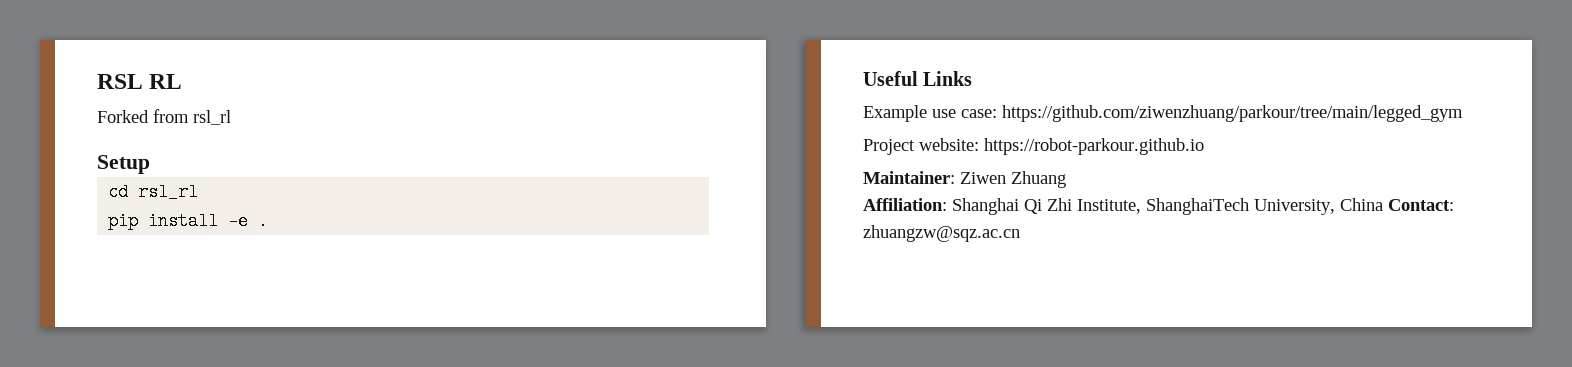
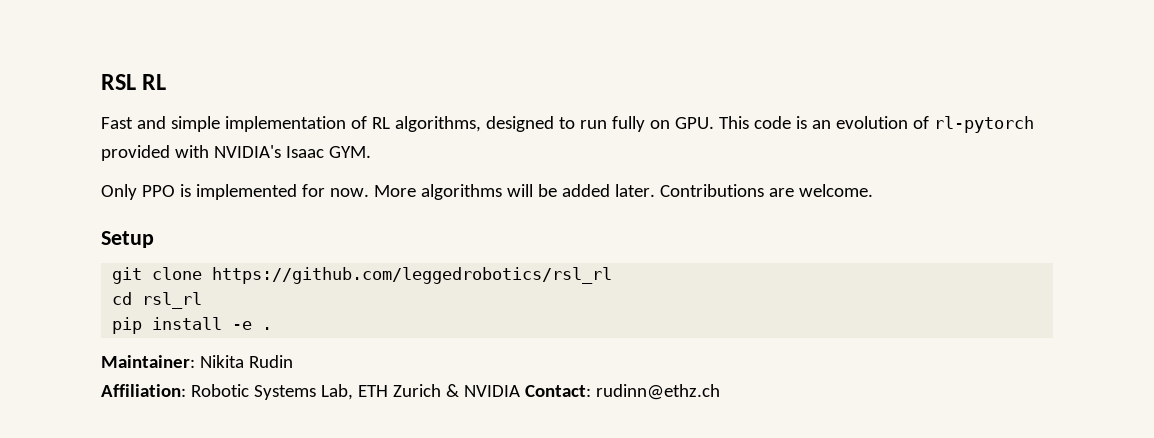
- Forked from rsl_rl
+ Fast and simple implementation of RL algorithms, designed to run fully on GPU. This code is an evolution of rl-pytorch provided with NVIDIA's Isaac GYM.
+ Only PPO is implemented for now. More algorithms will be added later. Contributions are welcome.
  Setup
+ git clone https://github.com/leggedrobotics/rsl_rl
- Useful Links
- Example use case: https://github.com/ziwenzhuang/parkour/tree/main/legged_gym
- Project website: https://robot-parkour.github.io
- Maintainer: Ziwen Zhuang
+ Maintainer: Nikita Rudin
- Affiliation: Shanghai Qi Zhi Institute, ShanghaiTech University, China Contact: zhuangzw@sqz.ac.cn
+ Affiliation: Robotic Systems Lab, ETH Zurich & NVIDIA Contact: rudinn@ethz.ch

